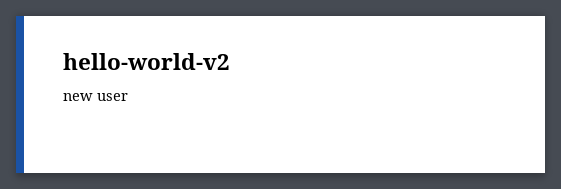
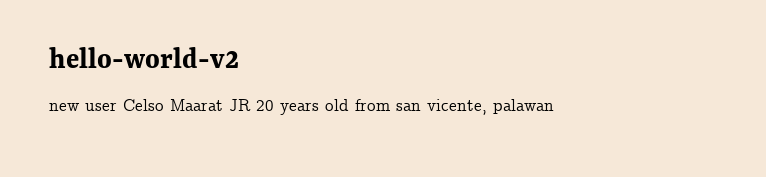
- new user
+ new user Celso Maarat JR 20 years old from san vicente, palawan

